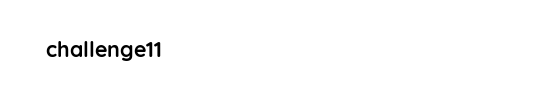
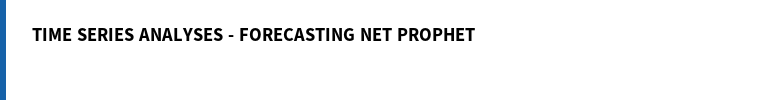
- challenge11
+ TIME SERIES ANALYSES - FORECASTING NET PROPHET

